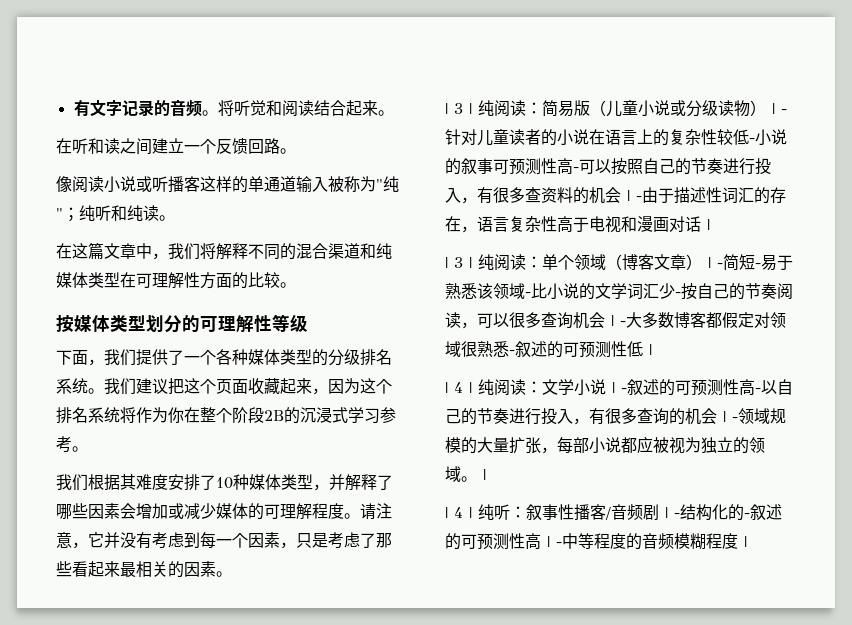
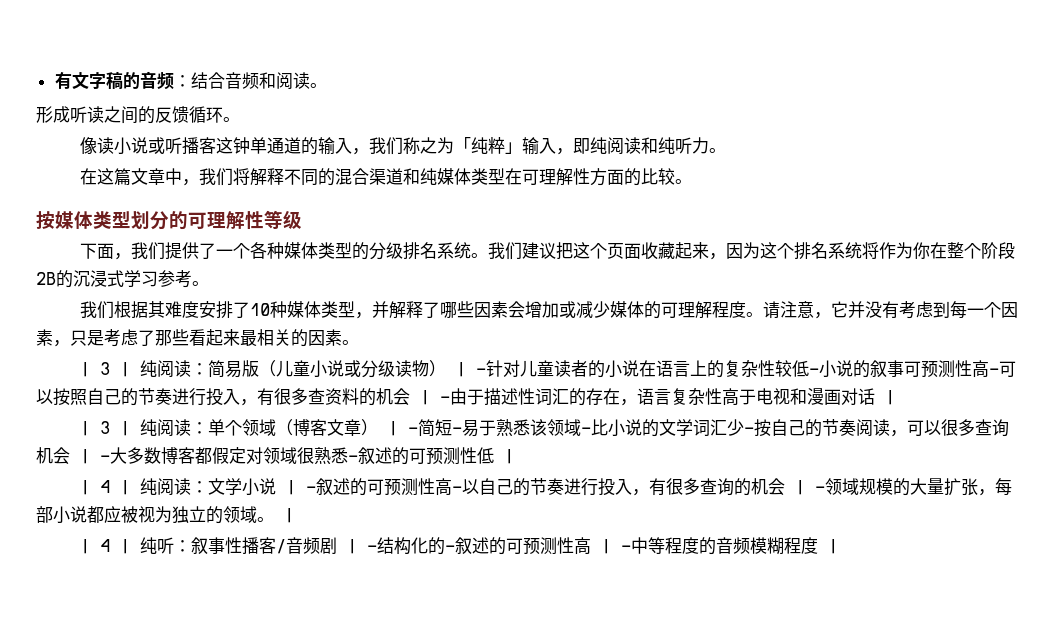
- 有文字记录的音频。将听觉和阅读结合起来。
- 在听和读之间建立一个反馈回路。
+ 有文字稿的音频：结合音频和阅读。
+ 形成听读之间的反馈循环。
- 像阅读小说或听播客这样的单通道输入被称为"纯"；纯听和纯读。
+ 像读小说或听播客这钟单通道的输入，我们称之为「纯粹」输入，即纯阅读和纯听力。

